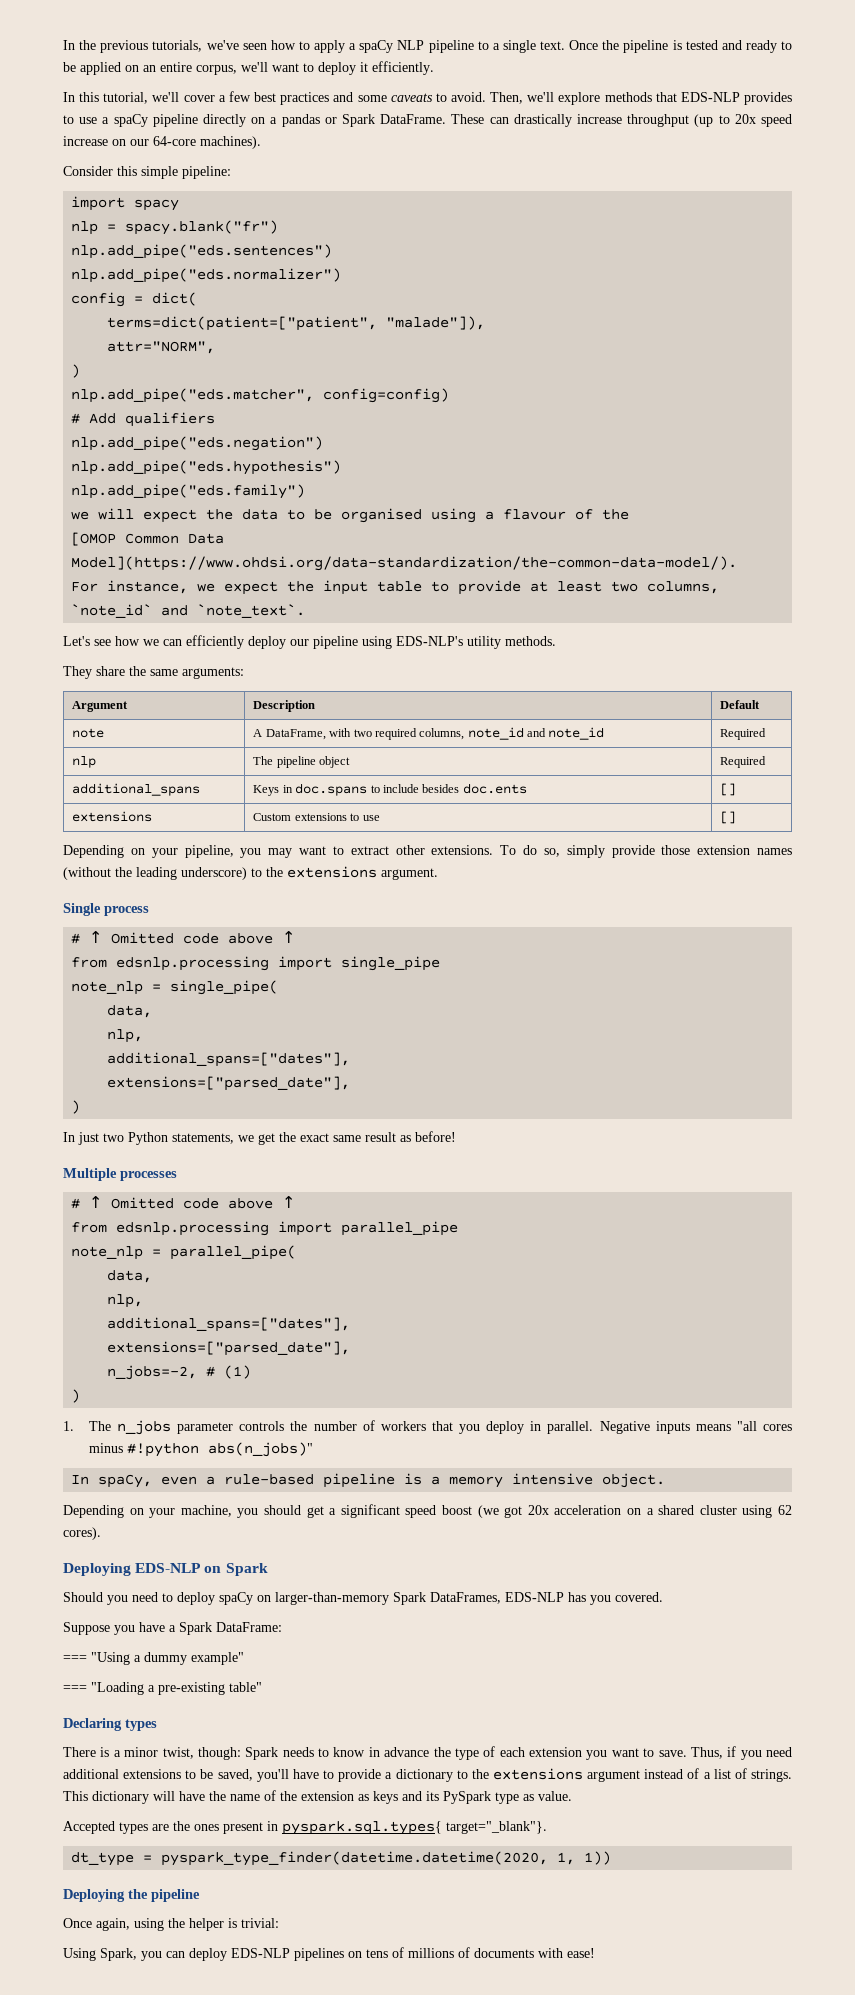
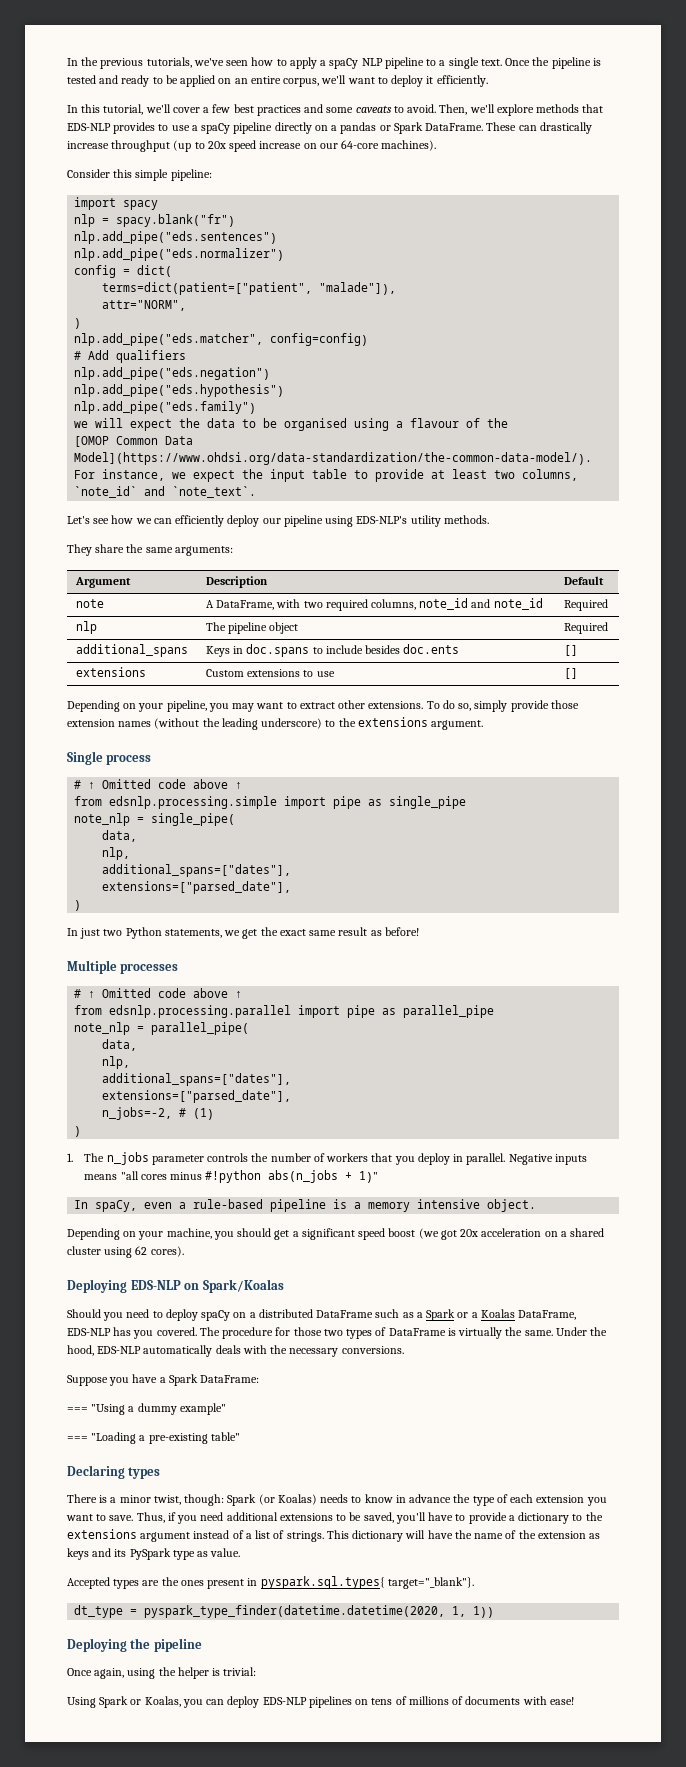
- from edsnlp.processing import single_pipe
+ from edsnlp.processing.simple import pipe as single_pipe
- from edsnlp.processing import parallel_pipe
+ from edsnlp.processing.parallel import pipe as parallel_pipe
- Negative inputs means "all cores minus #!python abs(n_jobs)"
+ Negative inputs means "all cores minus #!python abs(n_jobs + 1)"
- Deploying EDS-NLP on Spark
+ Deploying EDS-NLP on Spark/Koalas
- Should you need to deploy spaCy on larger-than-memory Spark DataFrames, EDS-NLP has you covered.
+ Should you need to deploy spaCy on a distributed DataFrame such as a Spark or a Koalas DataFrame, EDS-NLP has you covered. The procedure for those two types of DataFrame is virtually the same. Under the hood, EDS-NLP automatically deals with the necessary conversions.
- There is a minor twist, though: Spark needs to know in advance the type of each extension you want to save.
+ There is a minor twist, though: Spark (or Koalas) needs to know in advance the type of each extension you want to save.
- Using Spark, you can deploy EDS-NLP pipelines on tens of millions of documents with ease!
+ Using Spark or Koalas, you can deploy EDS-NLP pipelines on tens of millions of documents with ease!

